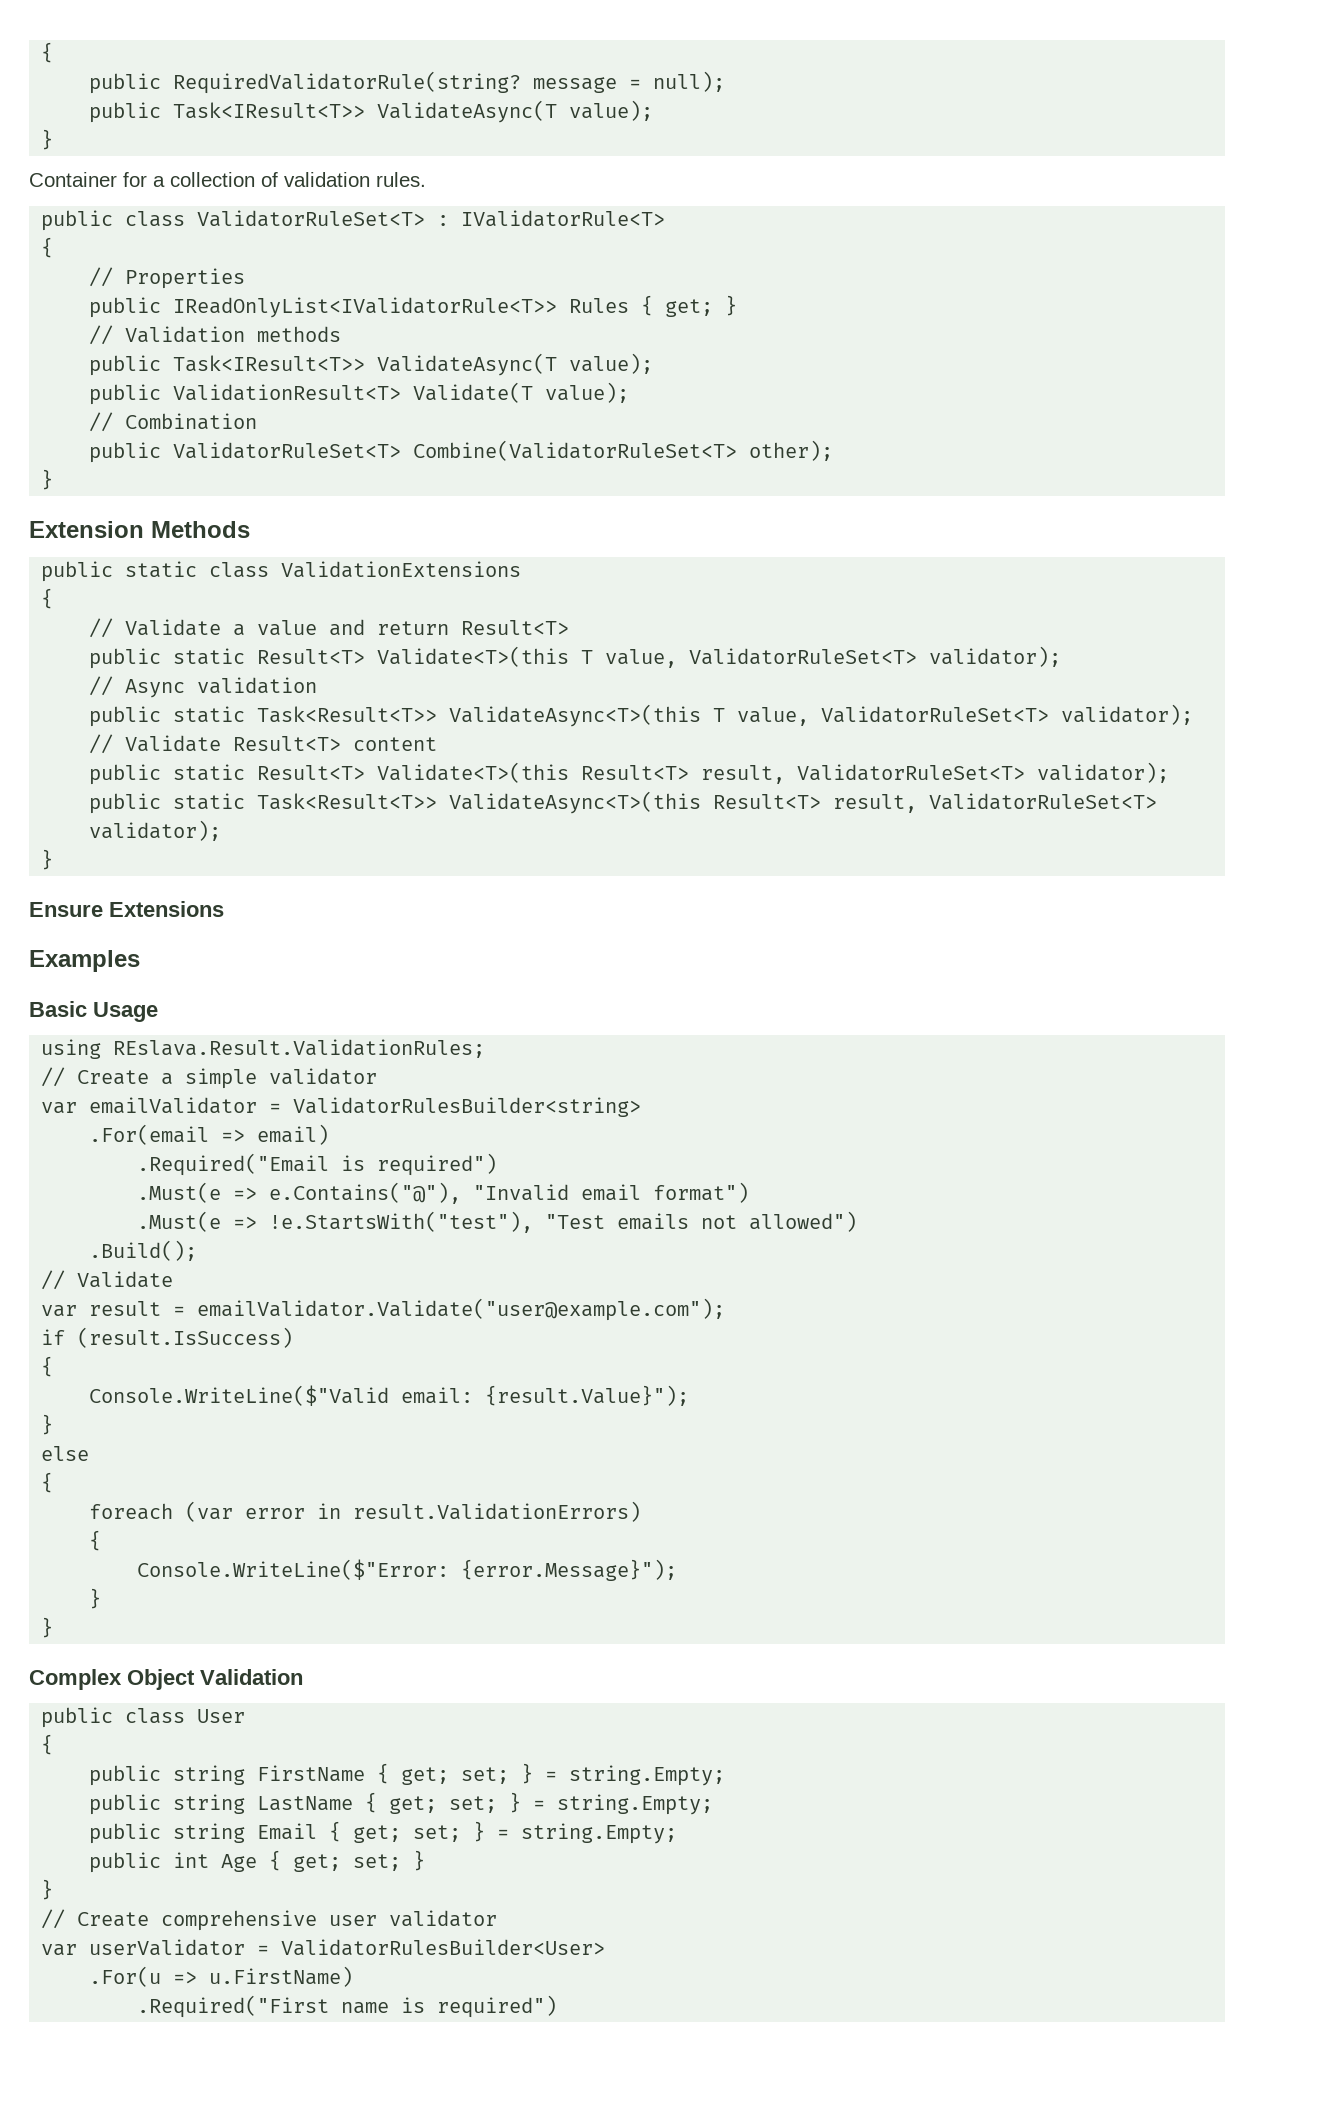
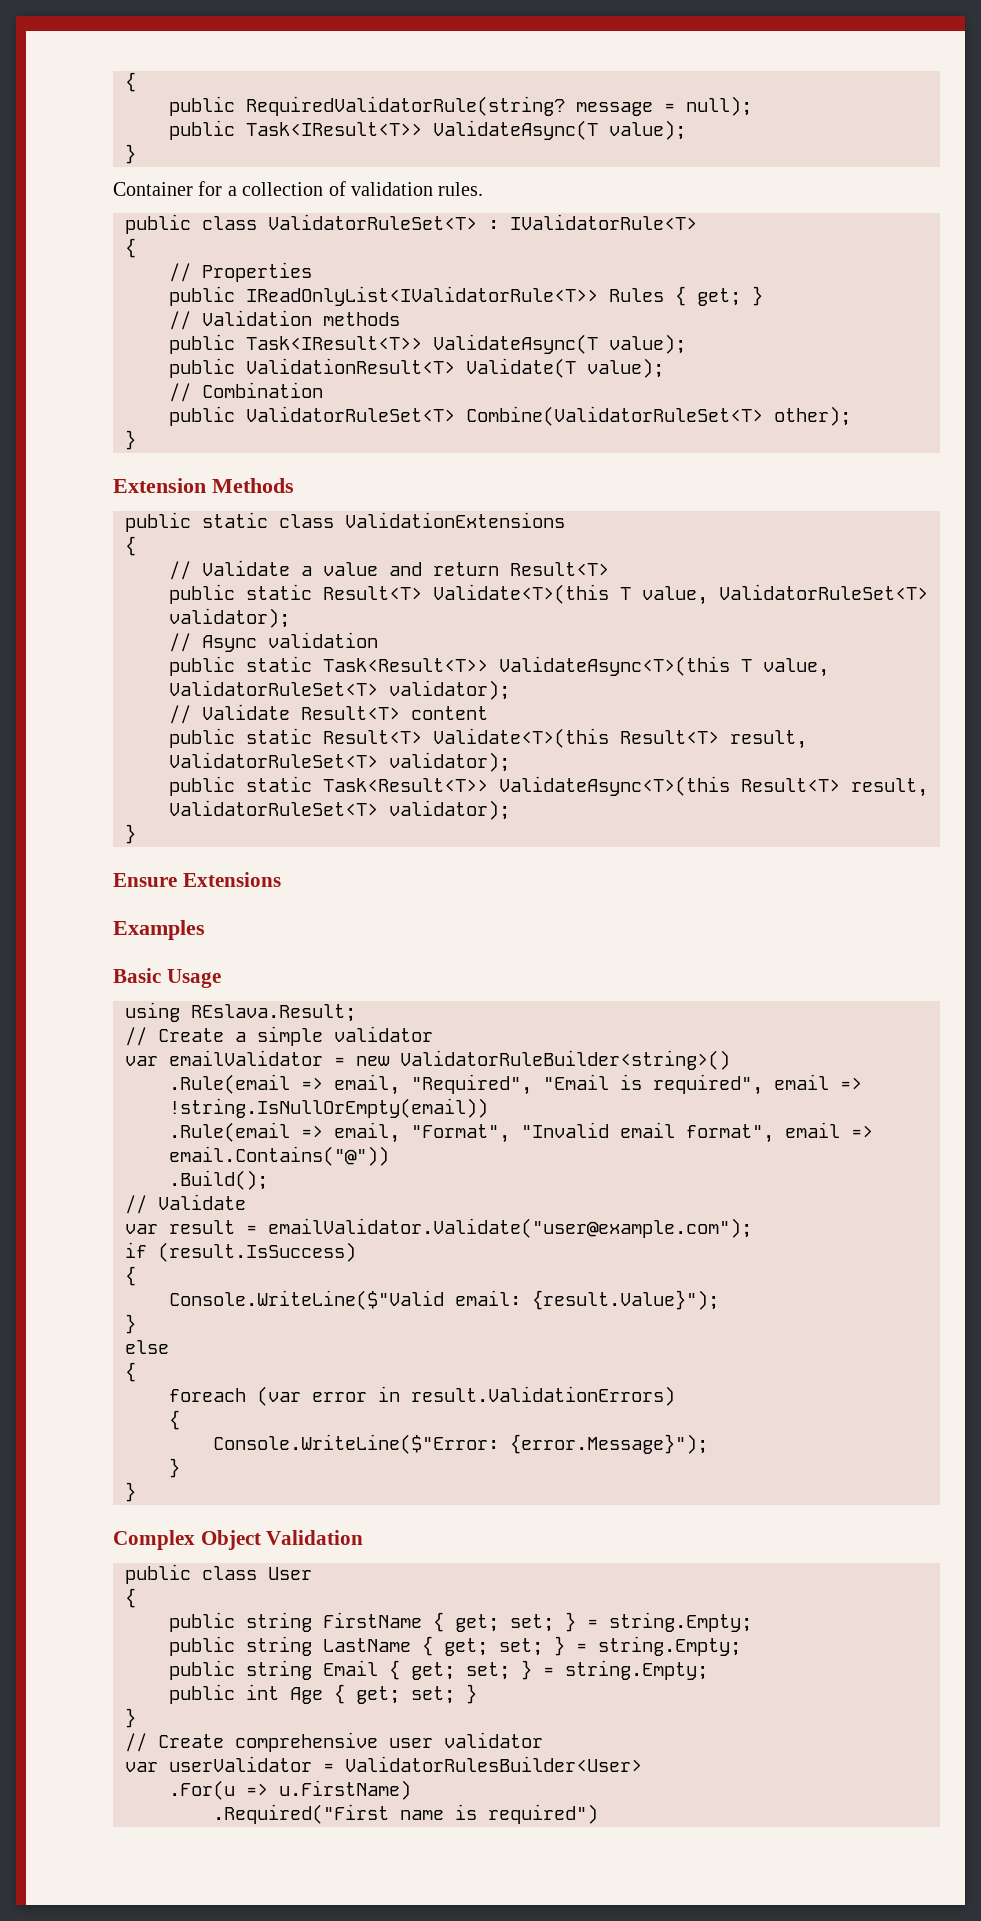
- using REslava.Result.ValidationRules;
+ using REslava.Result;
- var emailValidator = ValidatorRulesBuilder<string>
- .For(email => email)
- .Required("Email is required")
- .Must(e => e.Contains("@"), "Invalid email format")
- .Must(e => !e.StartsWith("test"), "Test emails not allowed")
+ var emailValidator = new ValidatorRuleBuilder<string>()
+ .Rule(email => email, "Required", "Email is required", email => !string.IsNullOrEmpty(email))
+ .Rule(email => email, "Format", "Invalid email format", email => email.Contains("@"))

